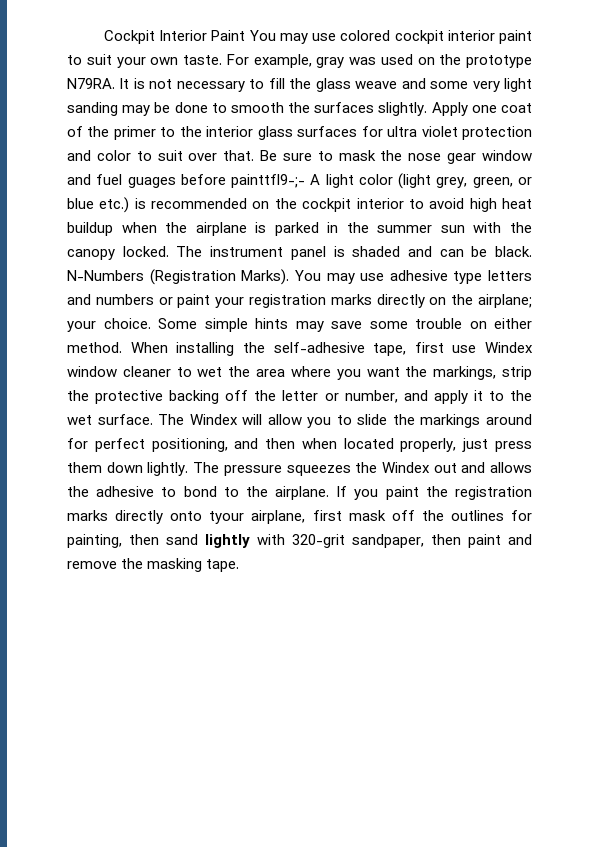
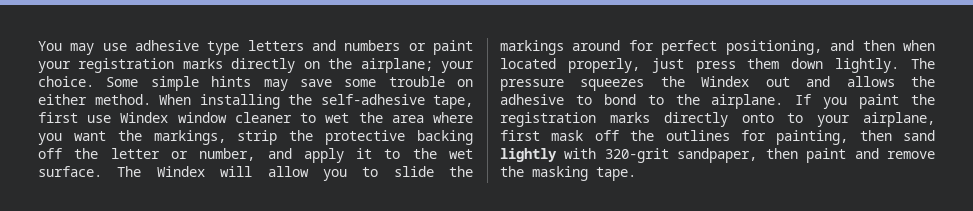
- Cockpit Interior Paint You may use colored cockpit interior paint to suit your own taste. For example, gray was used on the prototype N79RA. It is not necessary to fill the glass weave and some very light sanding may be done to smooth the surfaces slightly. Apply one coat of the primer to the interior glass surfaces for ultra violet protection and color to suit over that. Be sure to mask the nose gear window and fuel guages before painttfl9-;- A light color (light grey, green, or blue etc.) is recommended on the cockpit interior to avoid high heat buildup when the airplane is parked in the summer sun with the canopy locked. The instrument panel is shaded and can be black. N-Numbers (Registration Marks).
- If you paint the registration marks directly onto tyour airplane, first mask off the outlines for painting, then sand lightly with 320-grit sandpaper, then paint and remove the masking tape.
+ If you paint the registration marks directly onto to your airplane, first mask off the outlines for painting, then sand lightly with 320-grit sandpaper, then paint and remove the masking tape.

